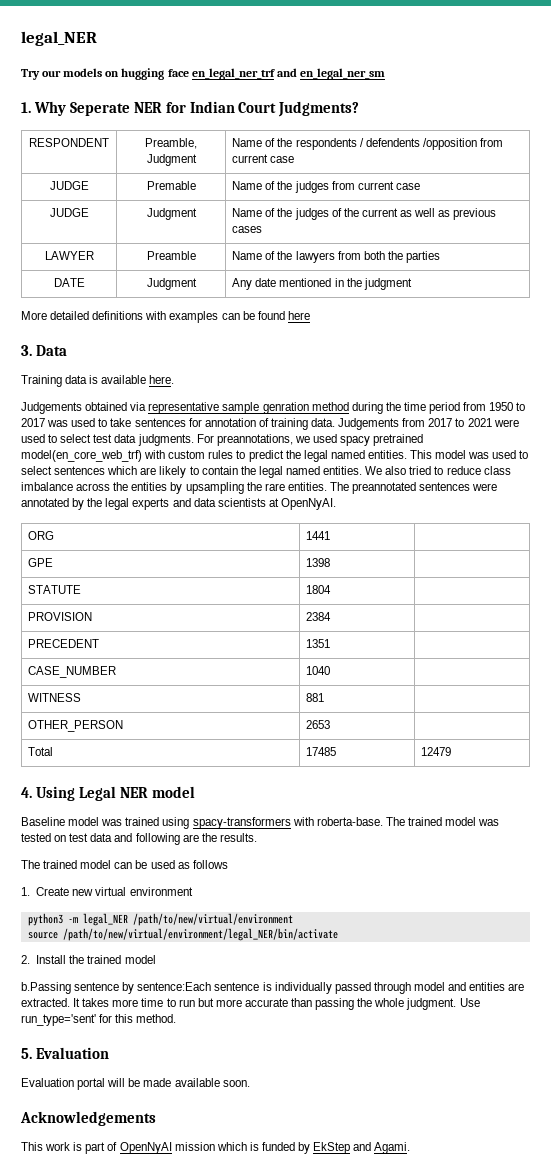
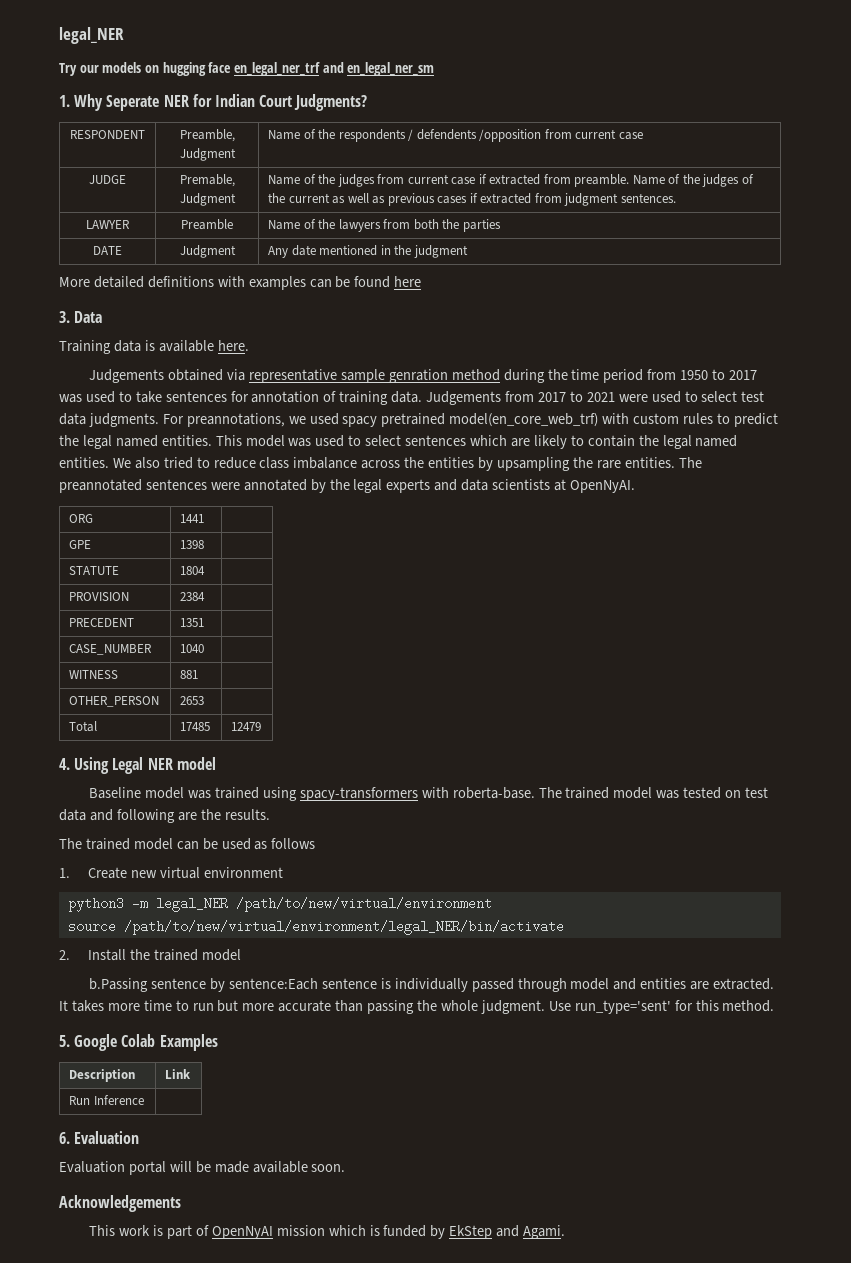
- JUDGE | Premable | Name of the judges from current case
- JUDGE | Judgment | Name of the judges of the current as well as previous cases
+ JUDGE | Premable, Judgment | Name of the judges from current case if extracted from preamble. Name of the judges of the current as well as previous cases if extracted from judgment sentences.
- 5. Evaluation
+ 5. Google Colab Examples
+ Description | Link
+ Run Inference |
+ 6. Evaluation

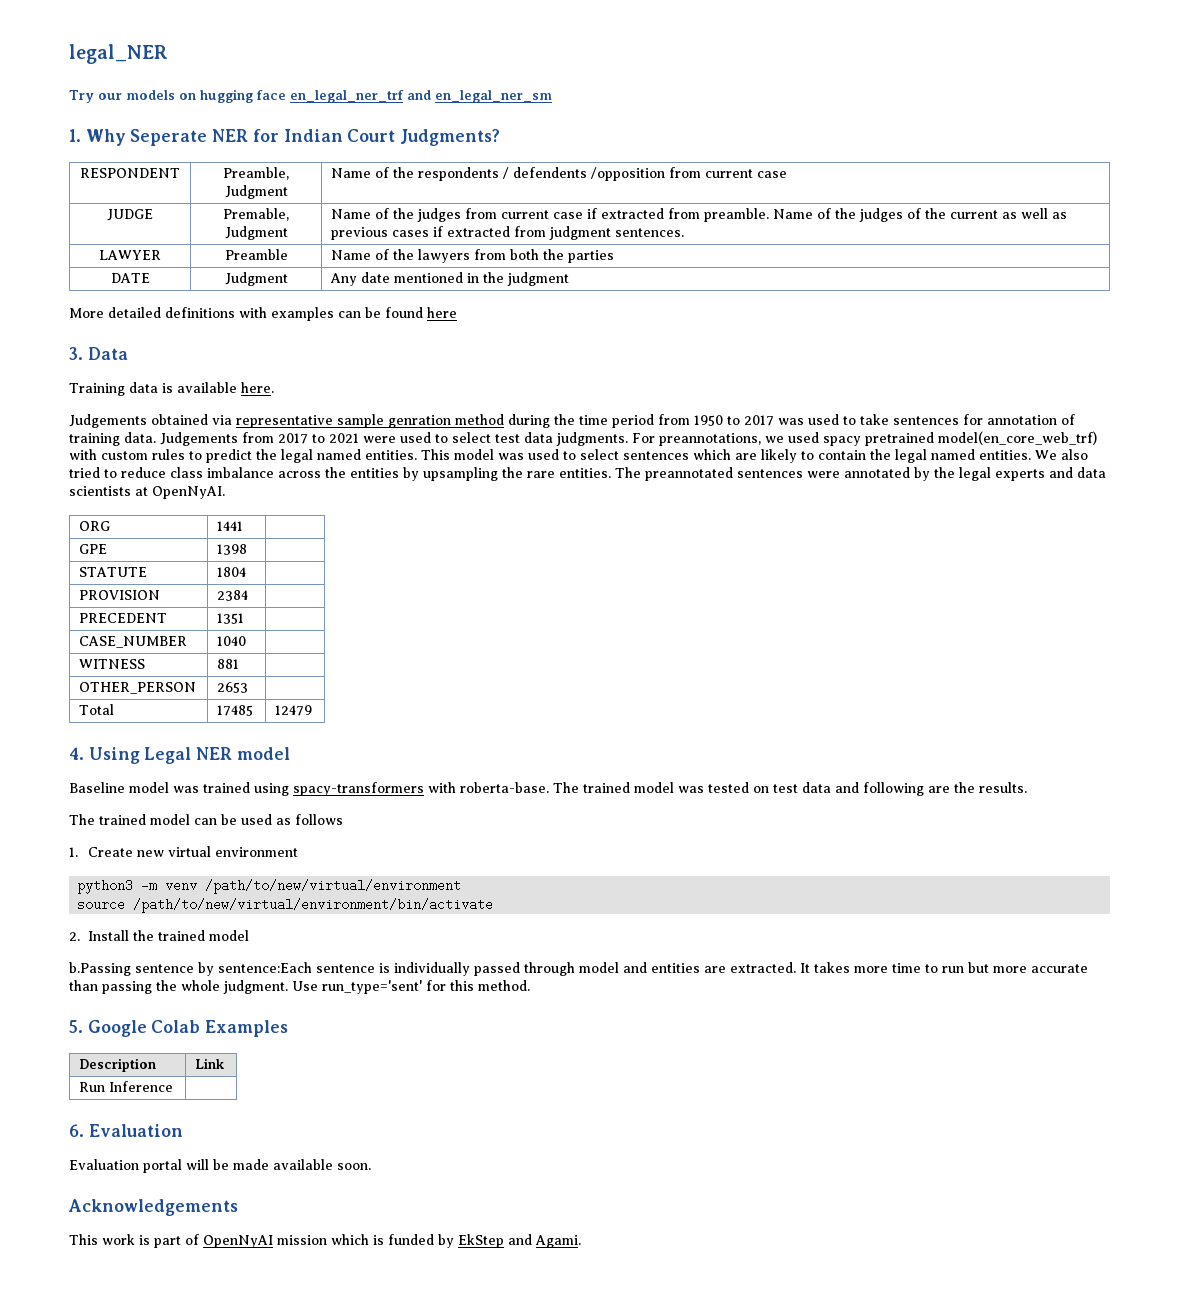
- python3 -m legal_NER /path/to/new/virtual/environment
+ python3 -m venv /path/to/new/virtual/environment
- source /path/to/new/virtual/environment/legal_NER/bin/activate
+ source /path/to/new/virtual/environment/bin/activate

